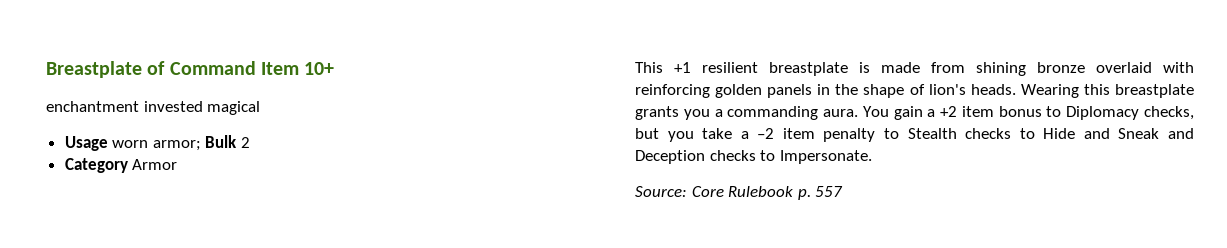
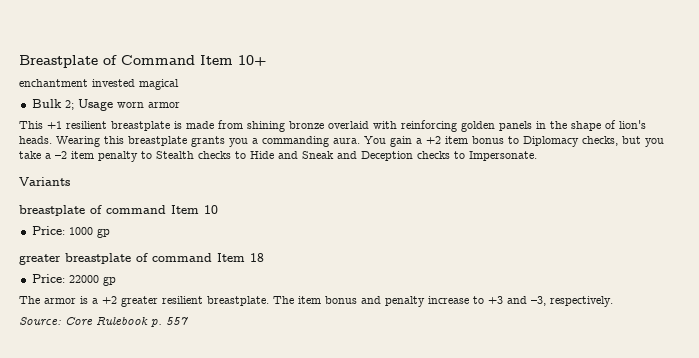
- Usage worn armor; Bulk 2
- Category Armor
+ Bulk 2; Usage worn armor
+ Variants
+ breastplate of command Item 10
+ Price: 1000 gp
+ greater breastplate of command Item 18
+ Price: 22000 gp
+ The armor is a +2 greater resilient breastplate. The item bonus and penalty increase to +3 and –3, respectively.

